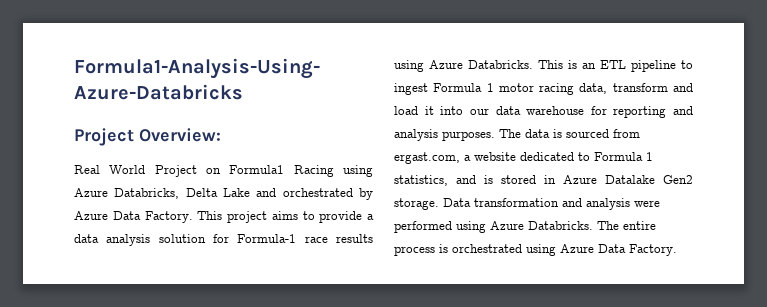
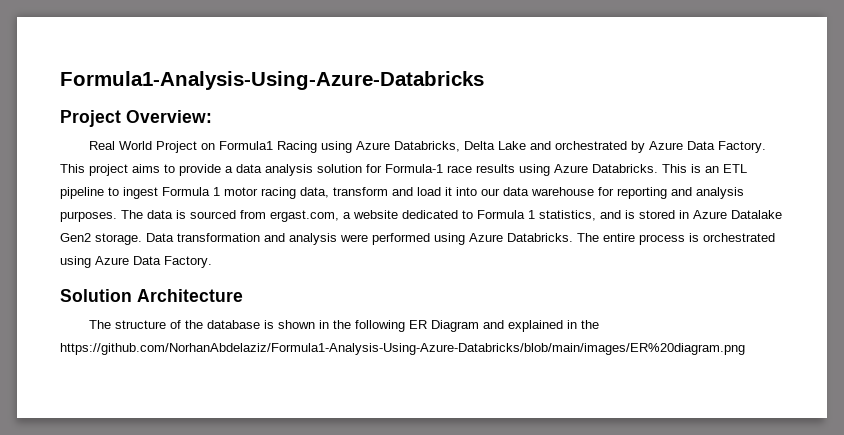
+ Solution Architecture
+ The structure of the database is shown in the following ER Diagram and explained in the https://github.com/NorhanAbdelaziz/Formula1-Analysis-Using-Azure-Databricks/blob/main/images/ER%20diagram.png

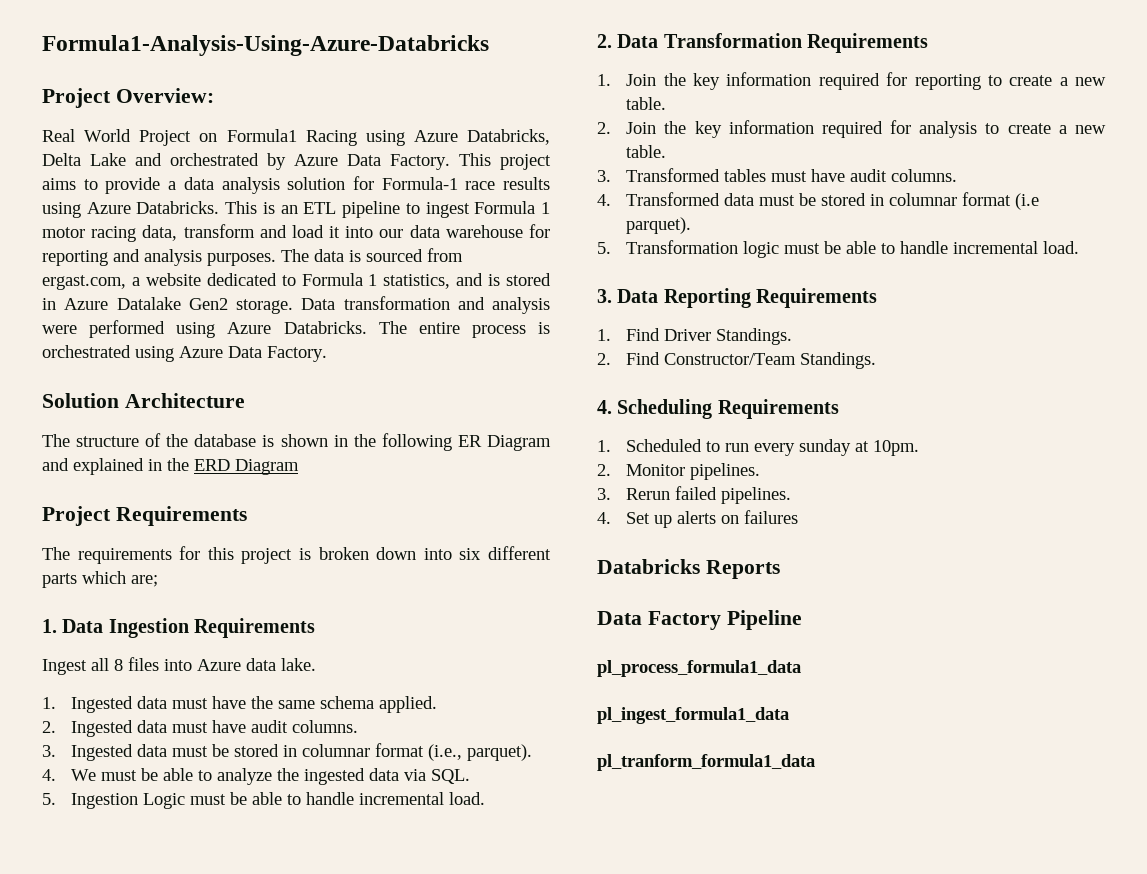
- The structure of the database is shown in the following ER Diagram and explained in the https://github.com/NorhanAbdelaziz/Formula1-Analysis-Using-Azure-Databricks/blob/main/images/ER%20diagram.png
+ The structure of the database is shown in the following ER Diagram and explained in the ERD Diagram
+ Project Requirements
+ The requirements for this project is broken down into six different parts which are;
+ 1. Data Ingestion Requirements
+ Ingest all 8 files into Azure data lake.
+ 1. Ingested data must have the same schema applied.
+ 2. Ingested data must have audit columns.
+ 3. Ingested data must be stored in columnar format (i.e., parquet).
+ 4. We must be able to analyze the ingested data via SQL.
+ 5. Ingestion Logic must be able to handle incremental load.
+ 2. Data Transformation Requirements
+ 1. Join the key information required for reporting to create a new table.
+ 2. Join the key information required for analysis to create a new table.
+ 3. Transformed tables must have audit columns.
+ 4. Transformed data must be stored in columnar format (i.e parquet).
+ 5. Transformation logic must be able to handle incremental load.
+ 3. Data Reporting Requirements
+ 1. Find Driver Standings.
+ 2. Find Constructor/Team Standings.
+ 4. Scheduling Requirements
+ 1. Scheduled to run every sunday at 10pm.
+ 2. Monitor pipelines.
+ 3. Rerun failed pipelines.
+ 4. Set up alerts on failures
+ Databricks Reports
+ Data Factory Pipeline
+ pl_process_formula1_data
+ pl_ingest_formula1_data
+ pl_tranform_formula1_data

